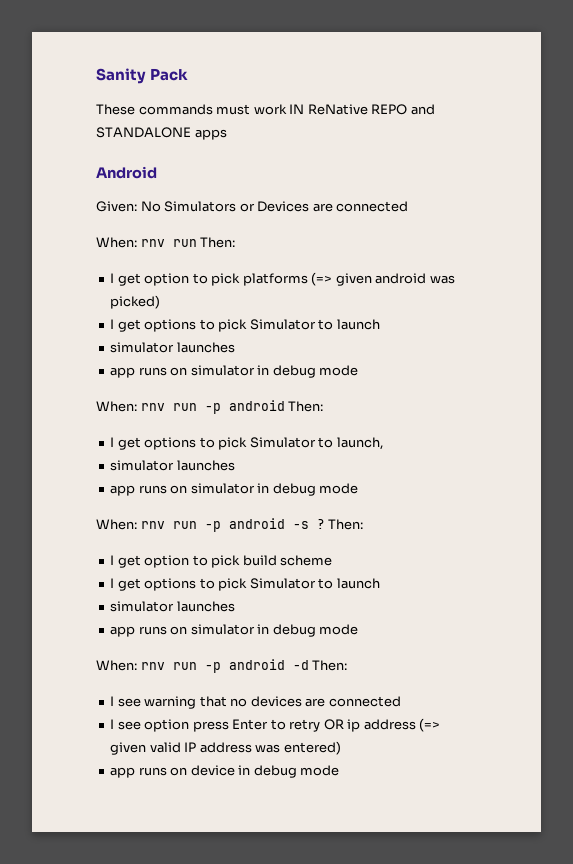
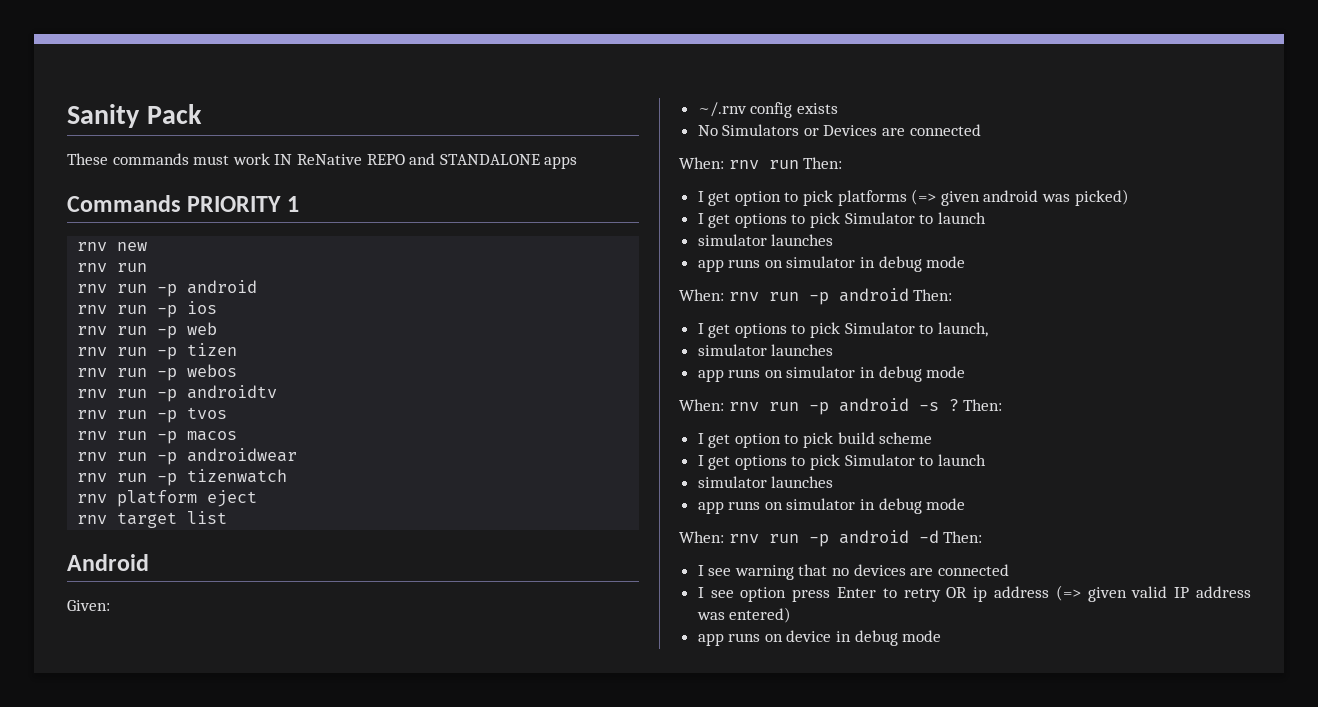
+ Commands PRIORITY 1
+ rnv new
+ rnv run
+ rnv run -p android
+ rnv run -p ios
+ rnv run -p web
+ rnv run -p tizen
+ rnv run -p webos
+ rnv run -p androidtv
+ rnv run -p tvos
+ rnv run -p macos
+ rnv run -p androidwear
+ rnv run -p tizenwatch
+ rnv platform eject
+ rnv target list
- Given: No Simulators or Devices are connected
+ Given:
+ ~/.rnv config exists
+ No Simulators or Devices are connected

